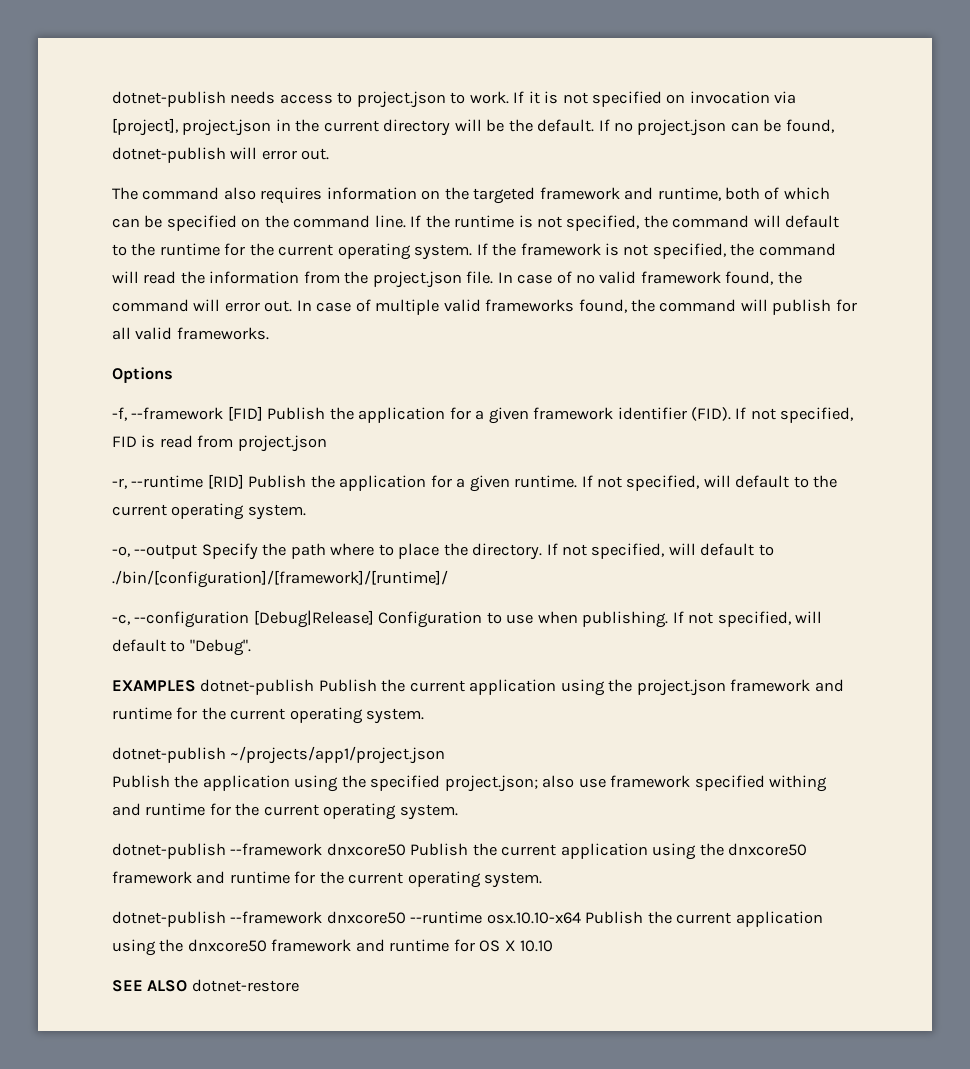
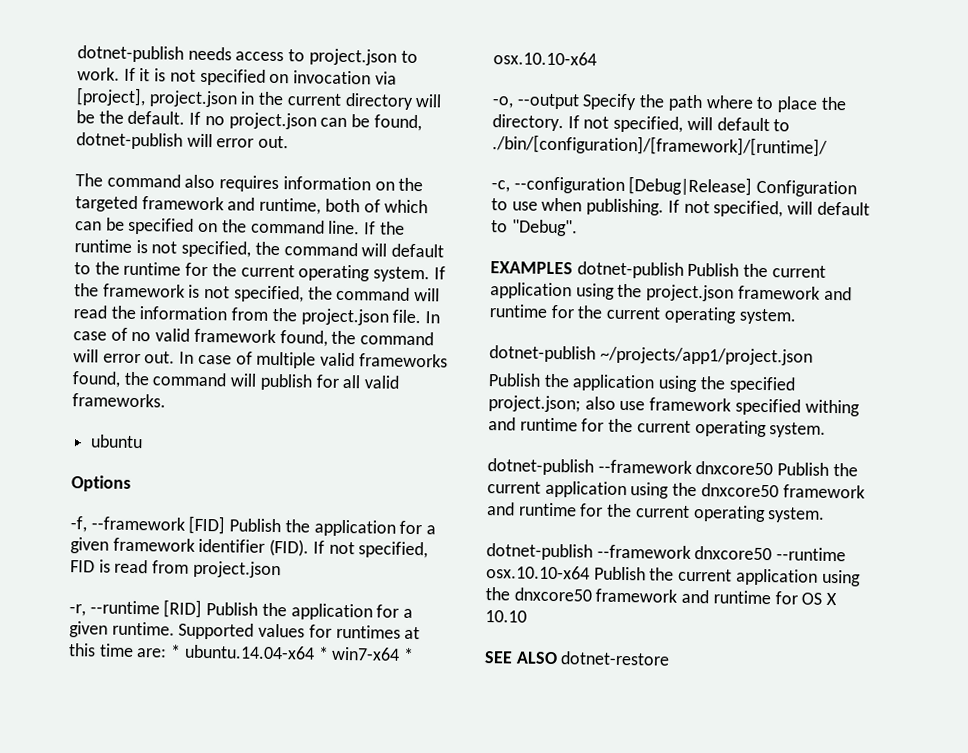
+ ubuntu
- If not specified, will default to the current operating system.
+ Supported values for runtimes at this time are: * ubuntu.14.04-x64 * win7-x64 * osx.10.10-x64

